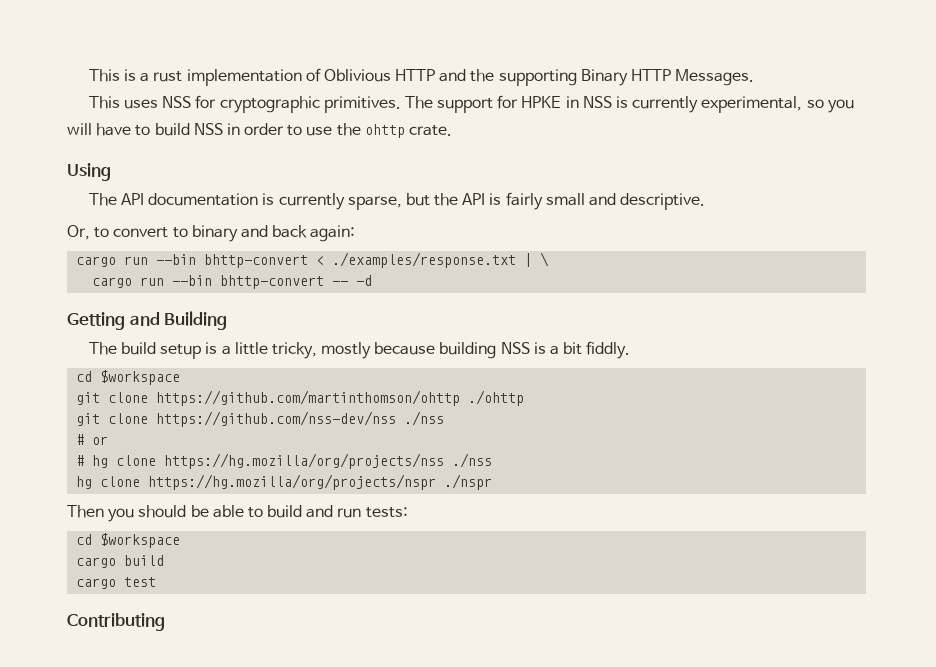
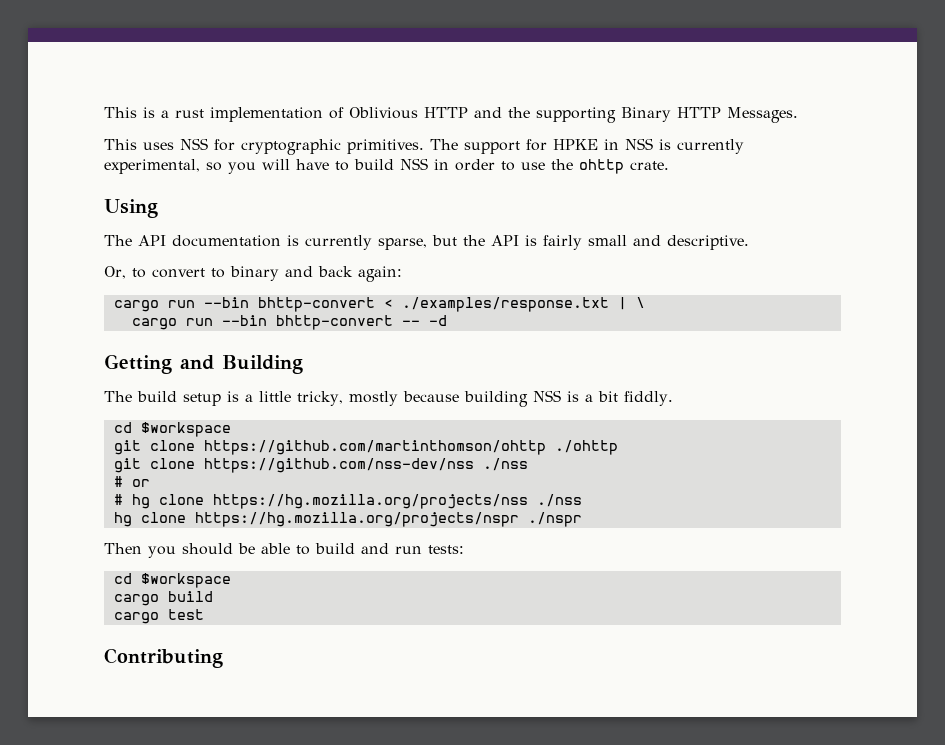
- # hg clone https://hg.mozilla/org/projects/nss ./nss
+ # hg clone https://hg.mozilla.org/projects/nss ./nss
- hg clone https://hg.mozilla/org/projects/nspr ./nspr
+ hg clone https://hg.mozilla.org/projects/nspr ./nspr

